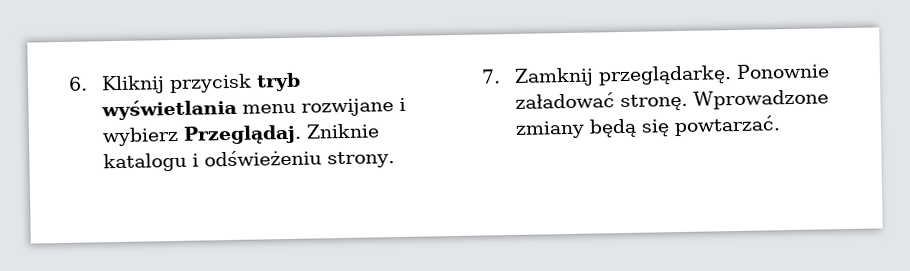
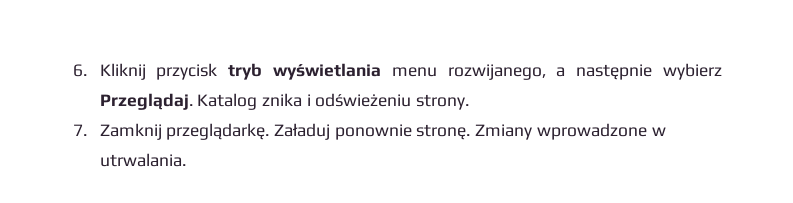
- 6. Kliknij przycisk tryb wyświetlania menu rozwijane i wybierz Przeglądaj. Zniknie katalogu i odświeżeniu strony.
+ 6. Kliknij przycisk tryb wyświetlania menu rozwijanego, a następnie wybierz Przeglądaj. Katalog znika i odświeżeniu strony.
- Ponownie załadować stronę. Wprowadzone zmiany będą się powtarzać.
+ Załaduj ponownie stronę. Zmiany wprowadzone w utrwalania.

